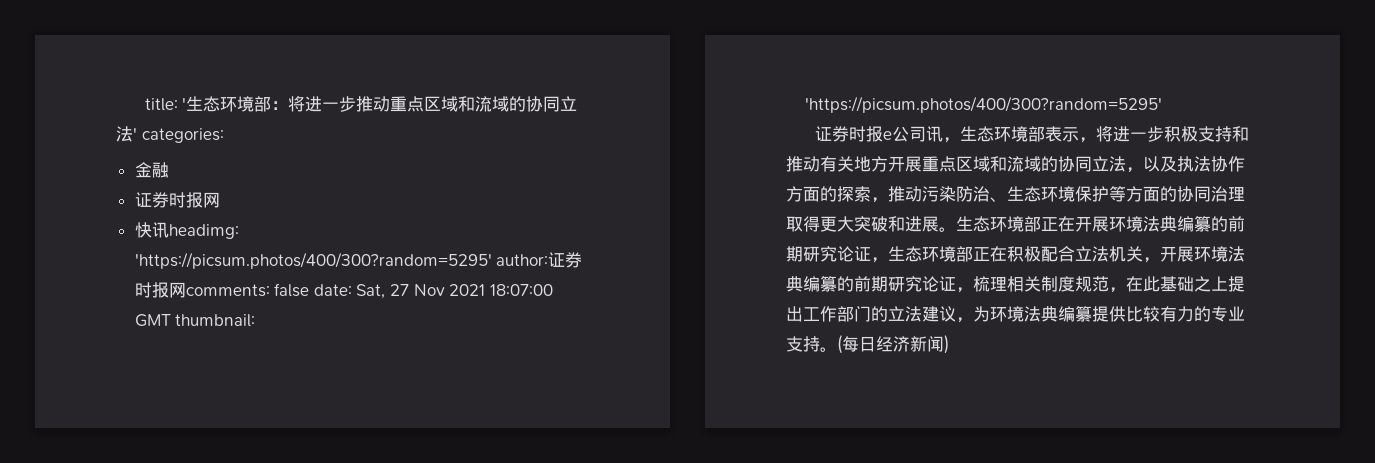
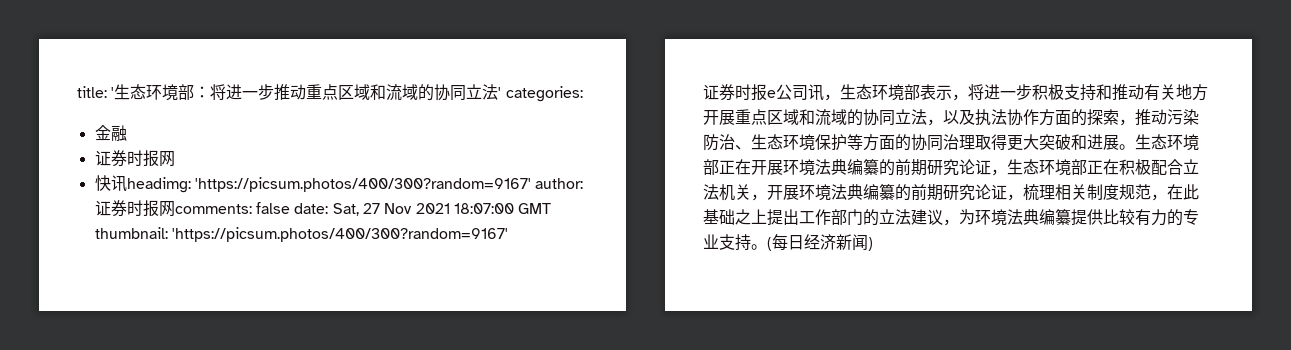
- 快讯headimg: 'https://picsum.photos/400/300?random=5295' author:证券时报网comments: false date: Sat, 27 Nov 2021 18:07:00 GMT thumbnail: 'https://picsum.photos/400/300?random=5295'
+ 快讯headimg: 'https://picsum.photos/400/300?random=9167' author:证券时报网comments: false date: Sat, 27 Nov 2021 18:07:00 GMT thumbnail: 'https://picsum.photos/400/300?random=9167'

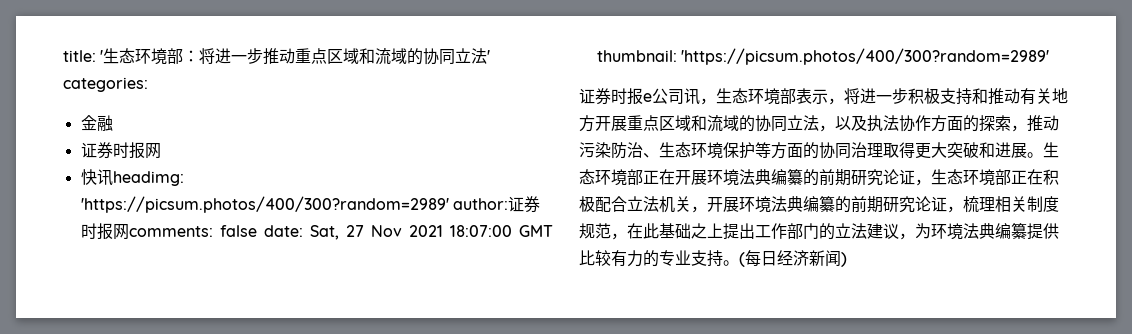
- 快讯headimg: 'https://picsum.photos/400/300?random=9167' author:证券时报网comments: false date: Sat, 27 Nov 2021 18:07:00 GMT thumbnail: 'https://picsum.photos/400/300?random=9167'
+ 快讯headimg: 'https://picsum.photos/400/300?random=2989' author:证券时报网comments: false date: Sat, 27 Nov 2021 18:07:00 GMT thumbnail: 'https://picsum.photos/400/300?random=2989'

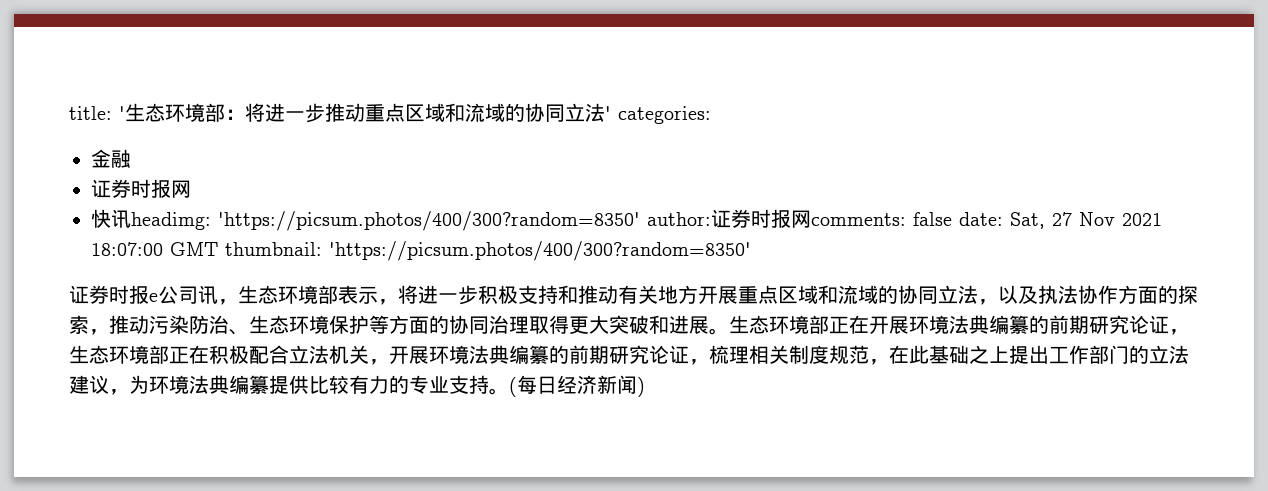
- 快讯headimg: 'https://picsum.photos/400/300?random=2989' author:证券时报网comments: false date: Sat, 27 Nov 2021 18:07:00 GMT thumbnail: 'https://picsum.photos/400/300?random=2989'
+ 快讯headimg: 'https://picsum.photos/400/300?random=8350' author:证券时报网comments: false date: Sat, 27 Nov 2021 18:07:00 GMT thumbnail: 'https://picsum.photos/400/300?random=8350'

